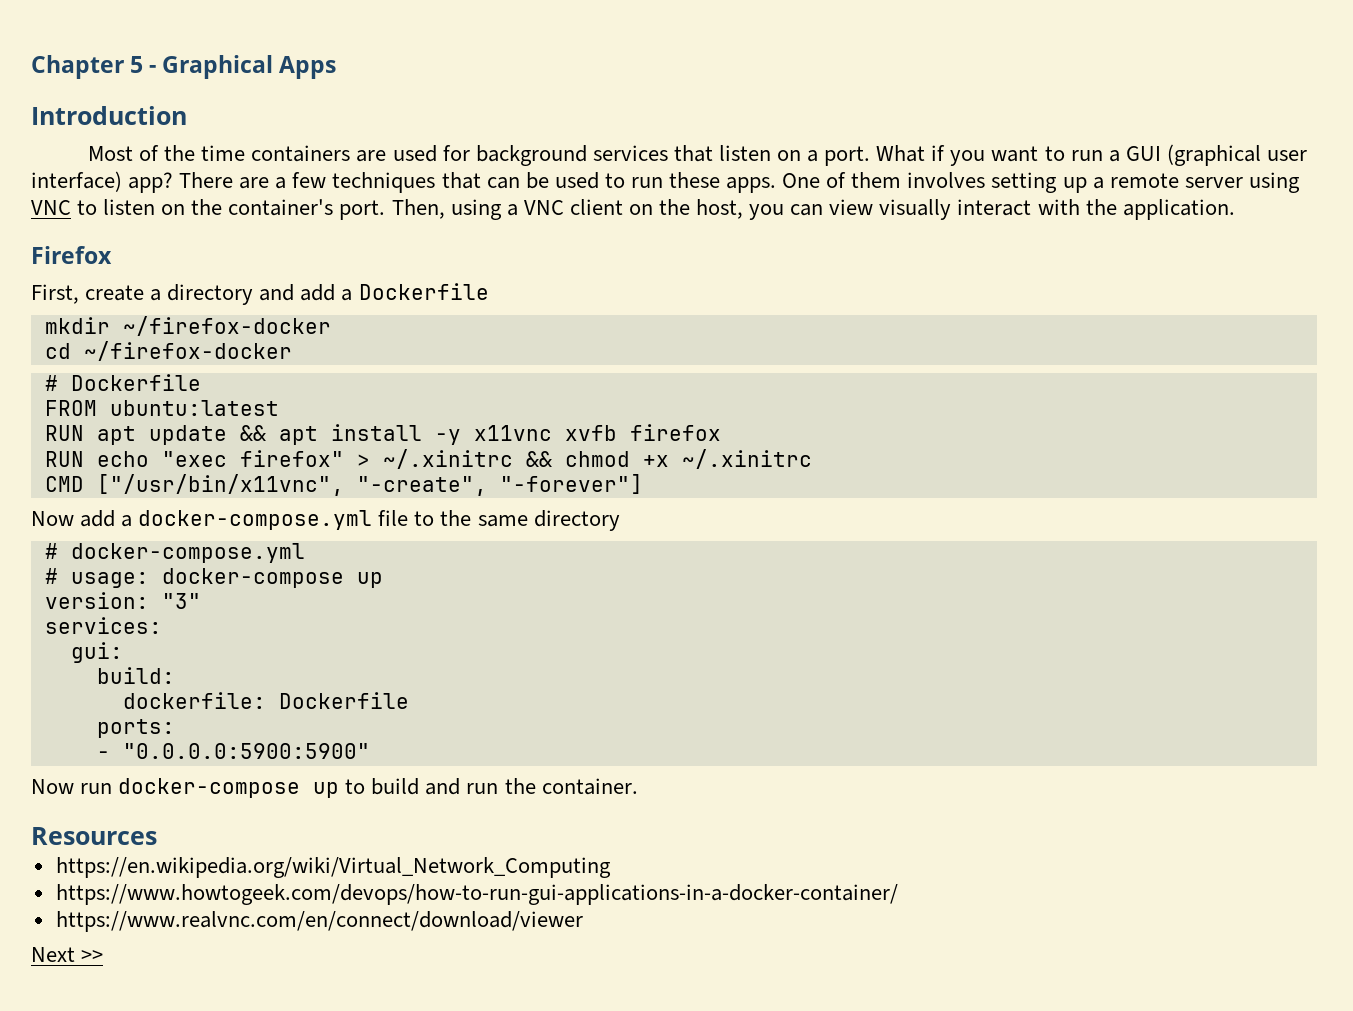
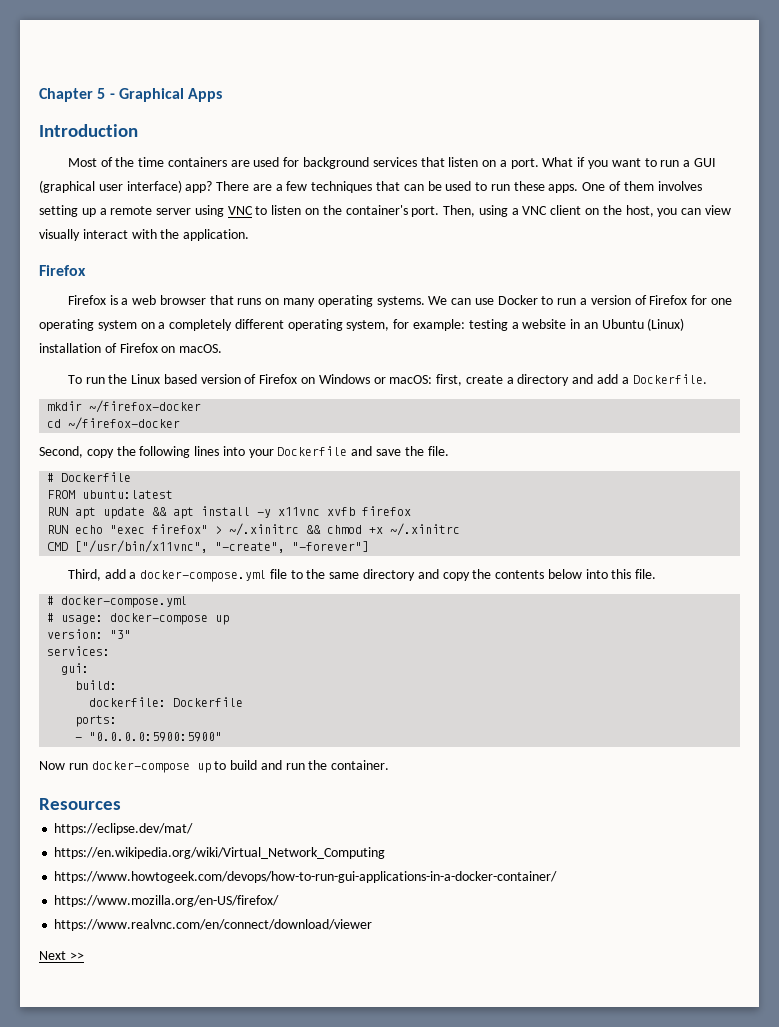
- First, create a directory and add a Dockerfile
+ Firefox is a web browser that runs on many operating systems. We can use Docker to run a version of Firefox for one operating system on a completely different operating system, for example: testing a website in an Ubuntu (Linux) installation of Firefox on macOS.
+ To run the Linux based version of Firefox on Windows or macOS: first, create a directory and add a Dockerfile.
+ Second, copy the following lines into your Dockerfile and save the file.
- Now add a docker-compose.yml file to the same directory
+ Third, add a docker-compose.yml file to the same directory and copy the contents below into this file.
+ https://eclipse.dev/mat/
+ https://www.mozilla.org/en-US/firefox/

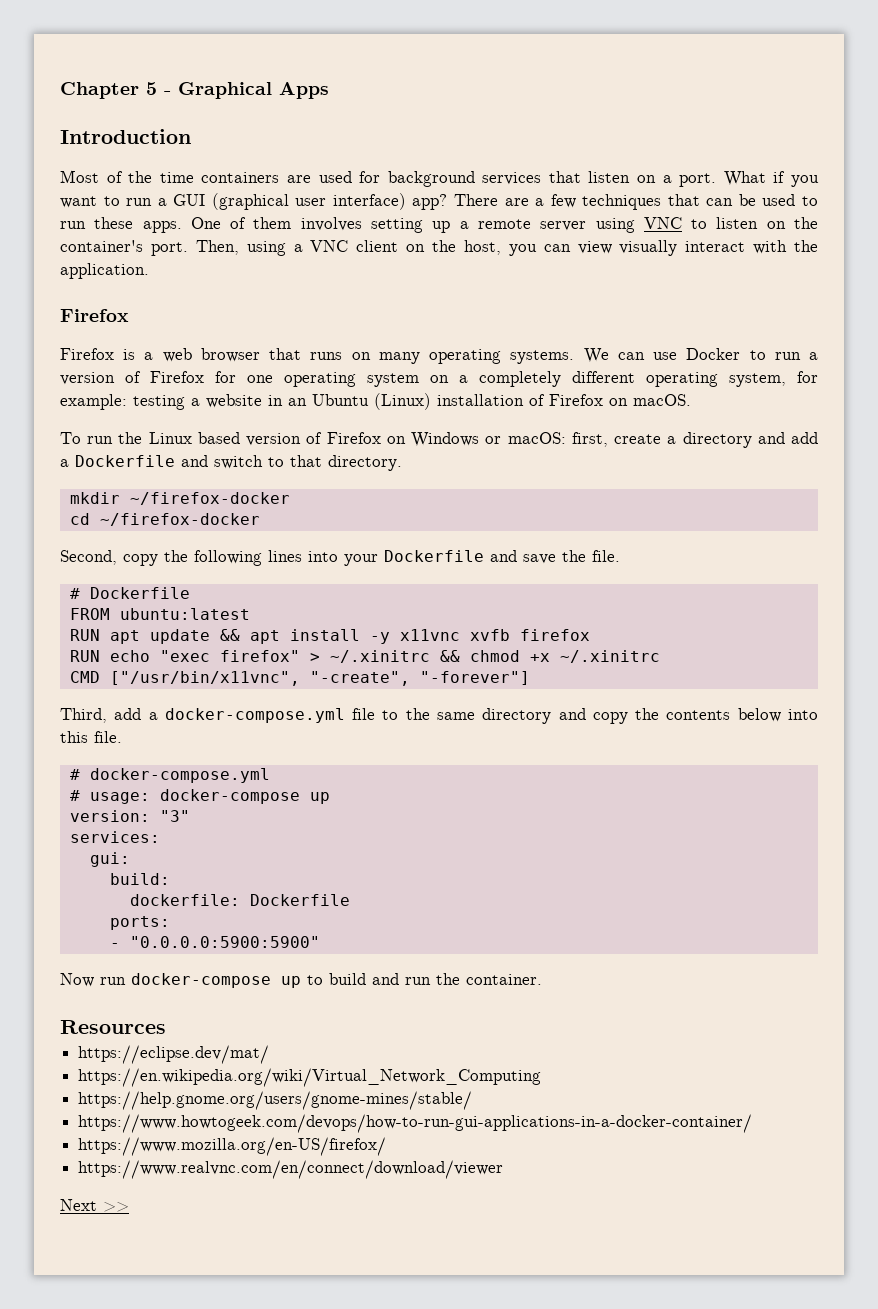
- To run the Linux based version of Firefox on Windows or macOS: first, create a directory and add a Dockerfile.
+ To run the Linux based version of Firefox on Windows or macOS: first, create a directory and add a Dockerfile and switch to that directory.
+ https://help.gnome.org/users/gnome-mines/stable/

